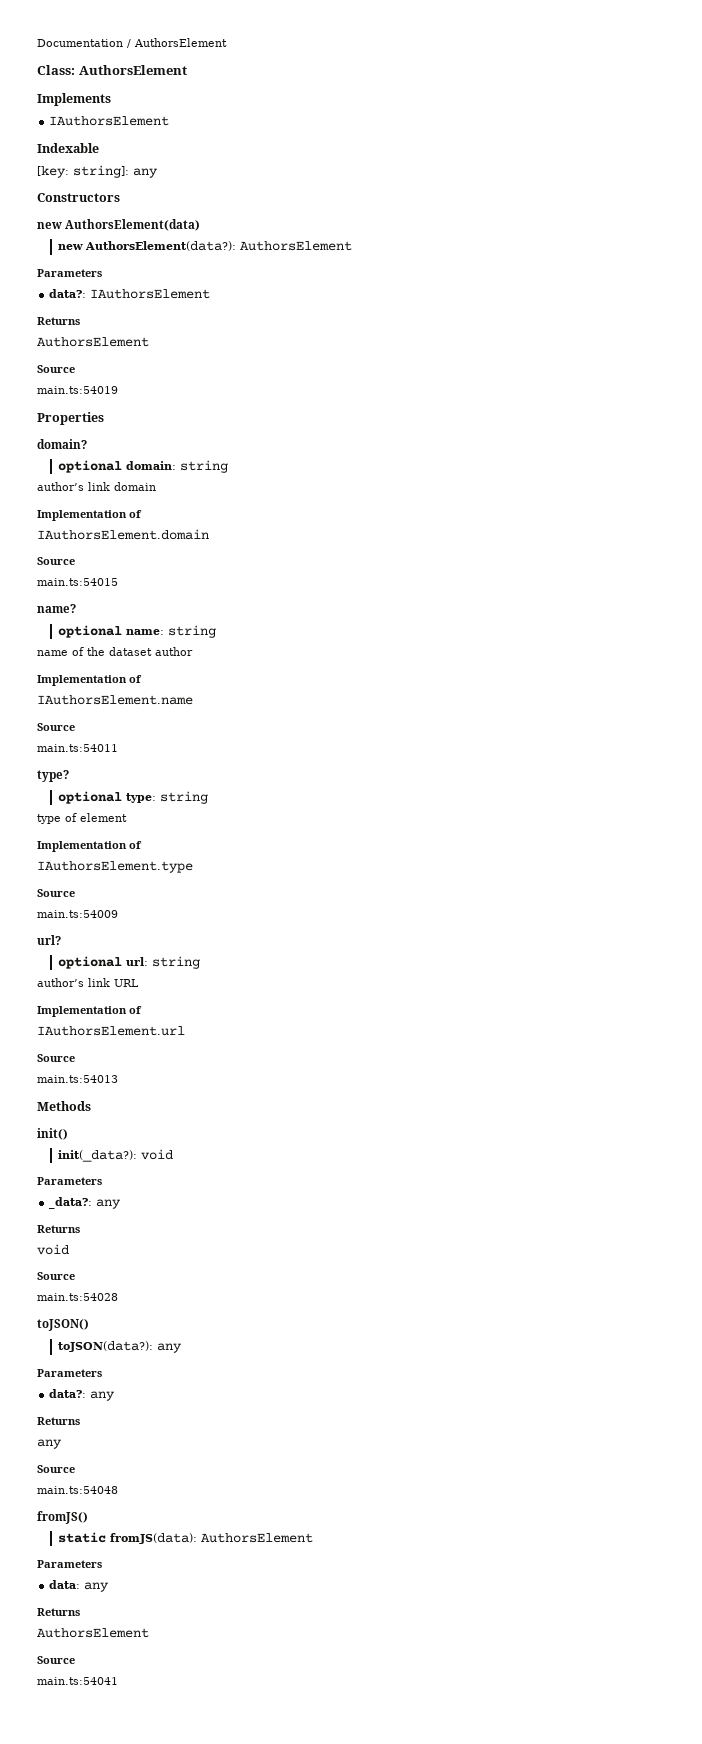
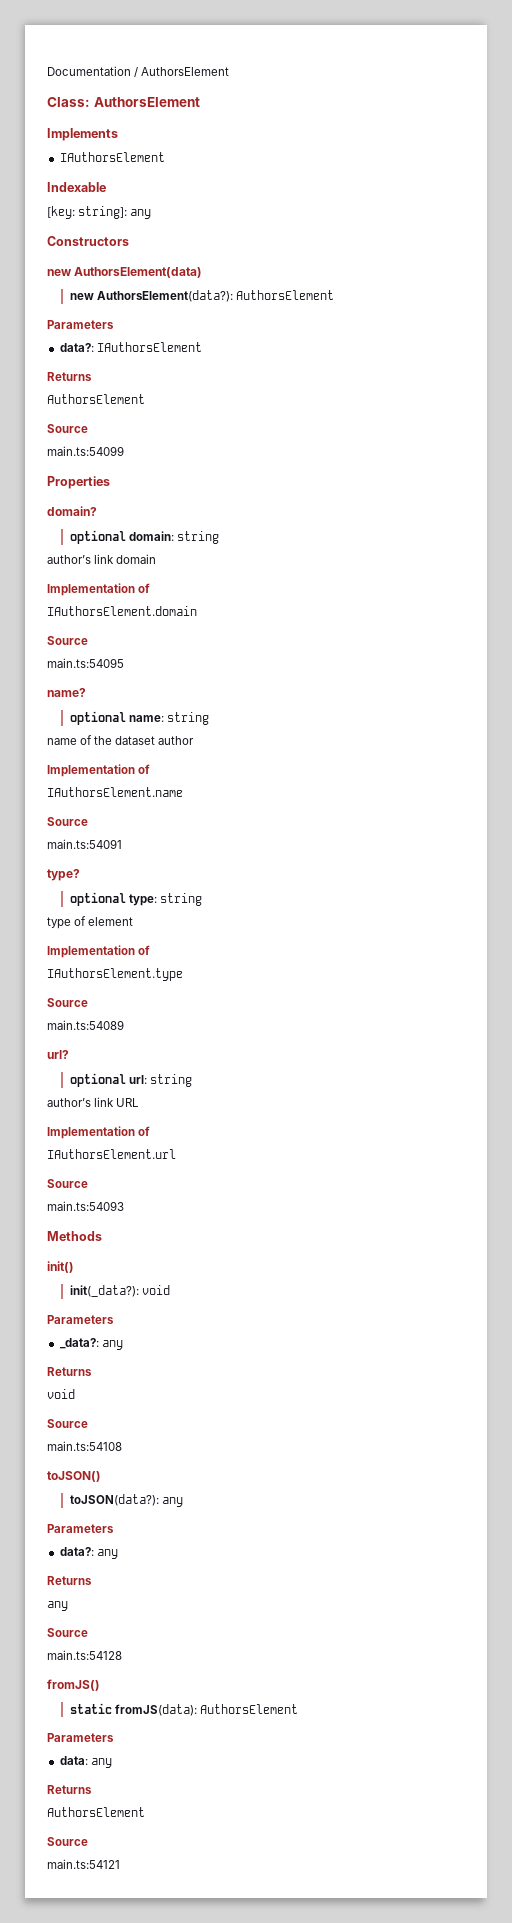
- main.ts:54019
+ main.ts:54099
- main.ts:54015
+ main.ts:54095
- main.ts:54011
+ main.ts:54091
- main.ts:54009
+ main.ts:54089
- main.ts:54013
+ main.ts:54093
- main.ts:54028
+ main.ts:54108
- main.ts:54048
+ main.ts:54128
- main.ts:54041
+ main.ts:54121

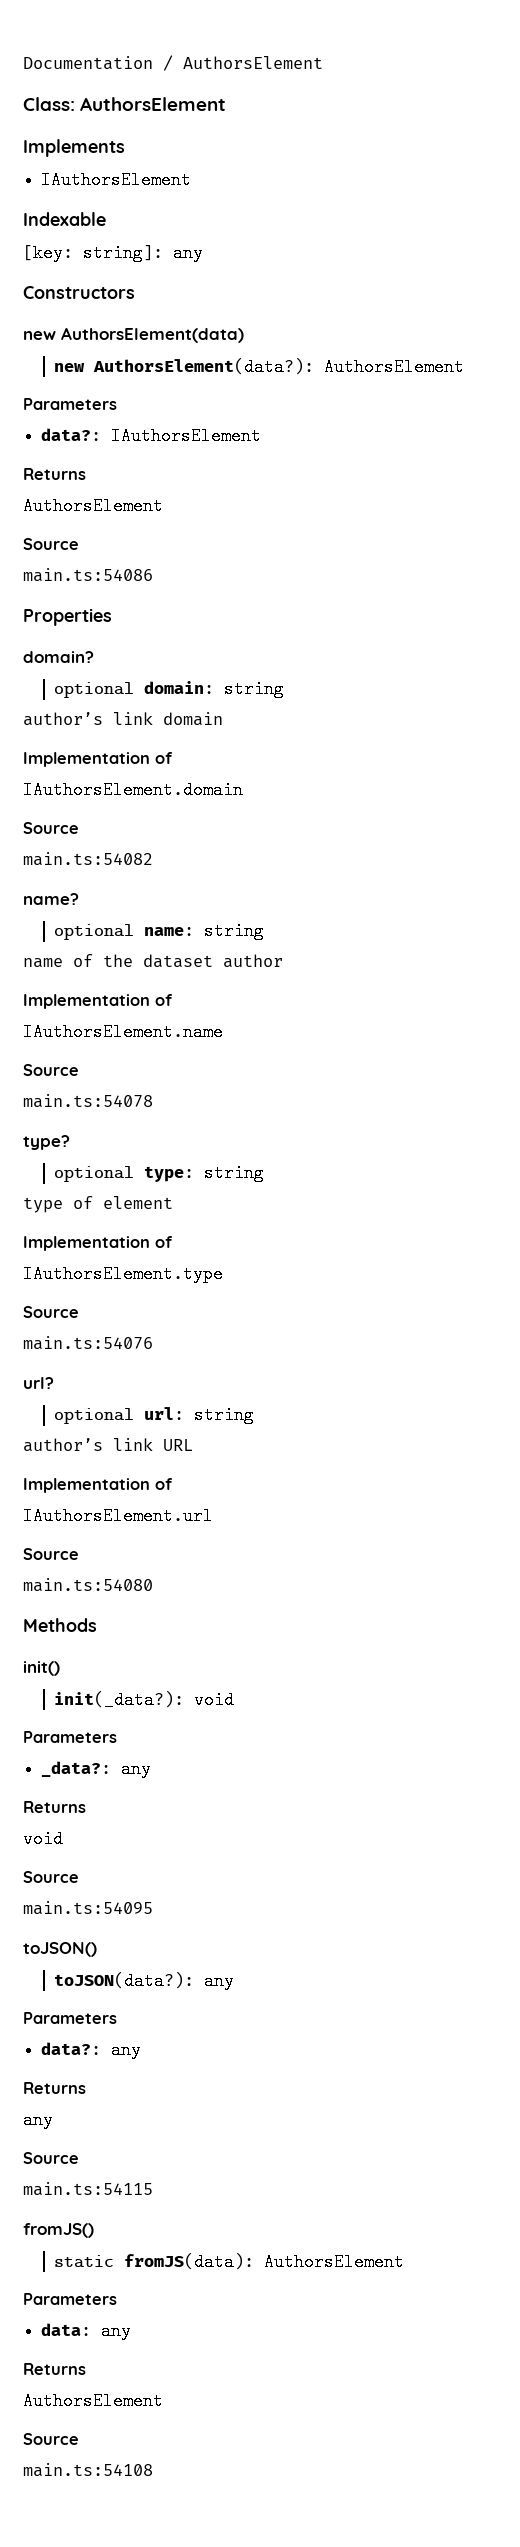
- main.ts:54099
+ main.ts:54086
- main.ts:54095
+ main.ts:54082
- main.ts:54091
+ main.ts:54078
- main.ts:54089
+ main.ts:54076
- main.ts:54093
+ main.ts:54080
- main.ts:54108
+ main.ts:54095
- main.ts:54128
+ main.ts:54115
- main.ts:54121
+ main.ts:54108

